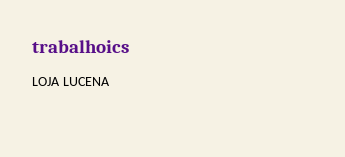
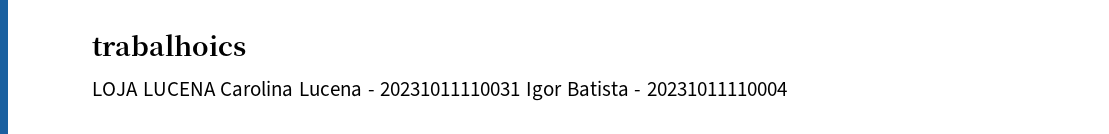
- LOJA LUCENA
+ LOJA LUCENA Carolina Lucena - 20231011110031 Igor Batista - 20231011110004

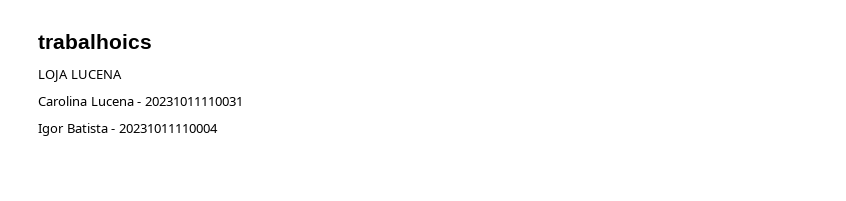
- LOJA LUCENA Carolina Lucena - 20231011110031 Igor Batista - 20231011110004
+ LOJA LUCENA
+ Carolina Lucena - 20231011110031
+ Igor Batista - 20231011110004

